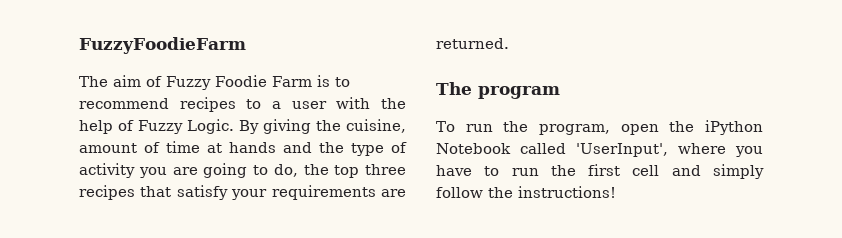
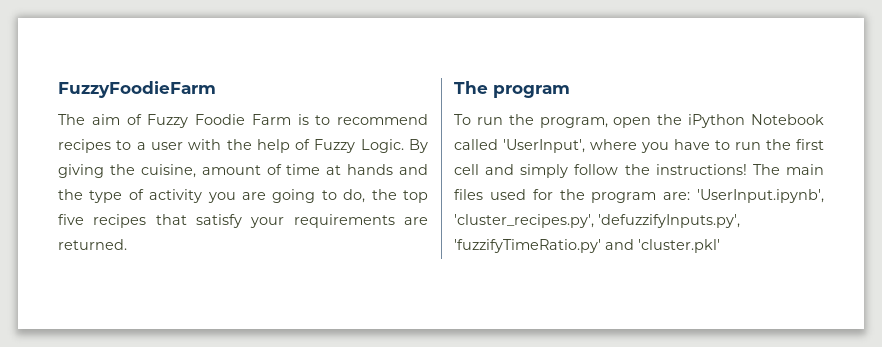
- By giving the cuisine, amount of time at hands and the type of activity you are going to do, the top three recipes that satisfy your requirements are returned.
+ By giving the cuisine, amount of time at hands and the type of activity you are going to do, the top five recipes that satisfy your requirements are returned.
+ The main files used for the program are: 'UserInput.ipynb', 'cluster_recipes.py', 'defuzzifyInputs.py', 'fuzzifyTimeRatio.py' and 'cluster.pkl'

